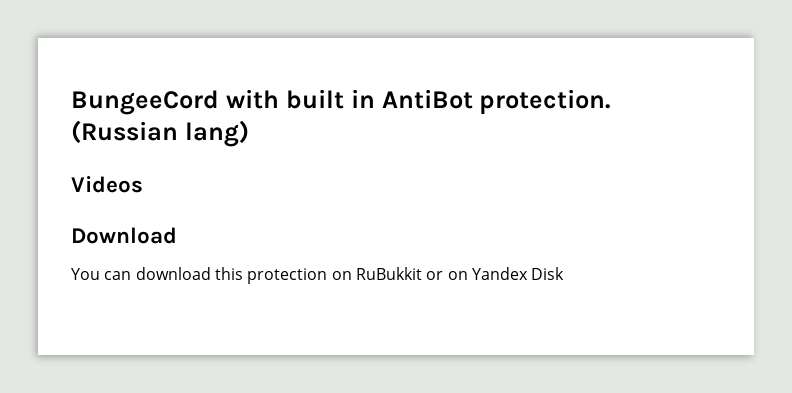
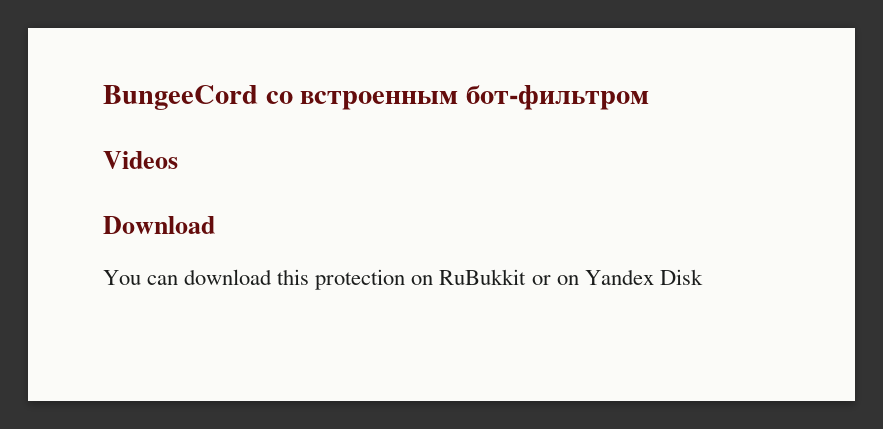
- BungeeCord with built in AntiBot protection. (Russian lang)
+ BungeeCord со встроенным бот-фильтром

